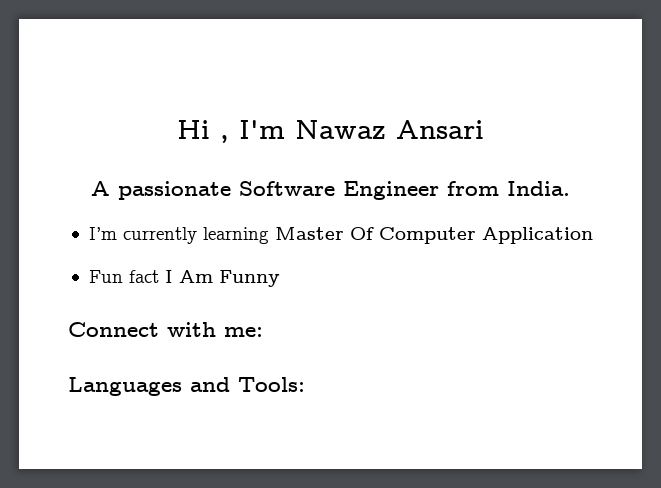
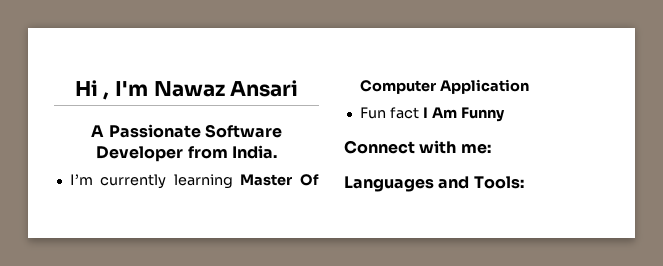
- A passionate Software Engineer from India.
+ A Passionate Software Developer from India.

